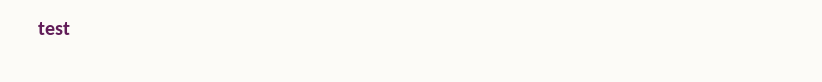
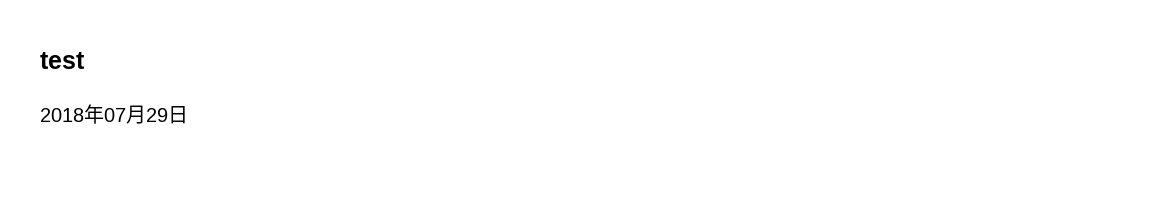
+ 2018年07月29日

